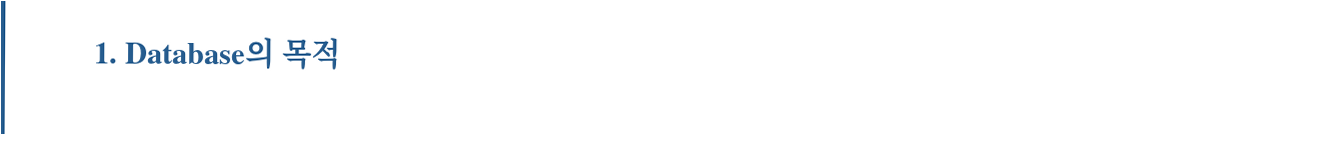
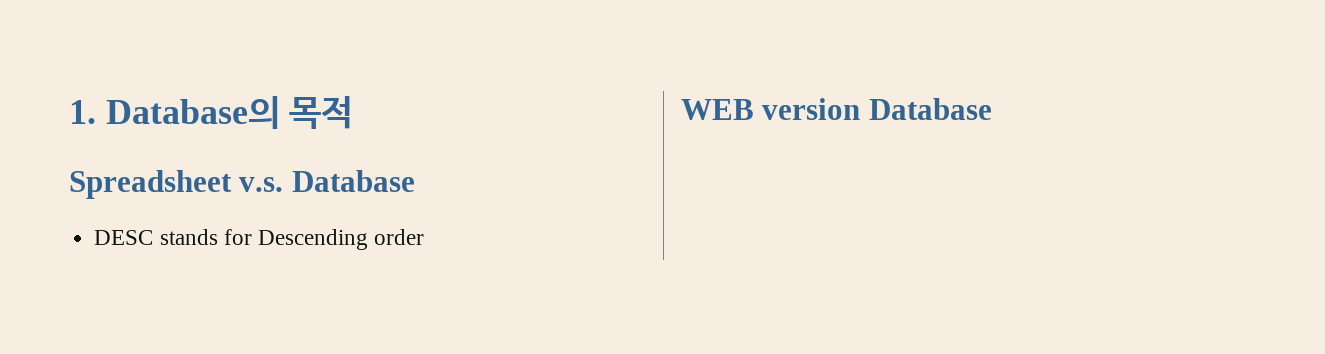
+ Spreadsheet v.s. Database
+ DESC stands for Descending order
+ WEB version Database

